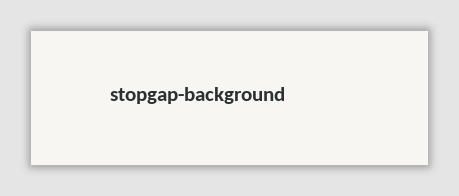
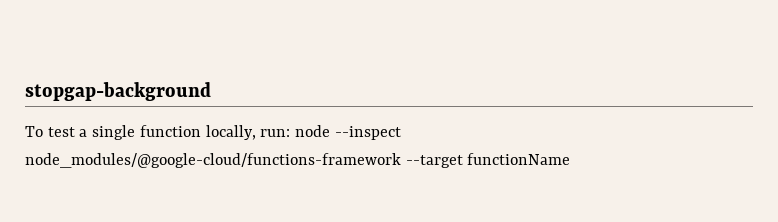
+ To test a single function locally, run: node --inspect node_modules/@google-cloud/functions-framework --target functionName

